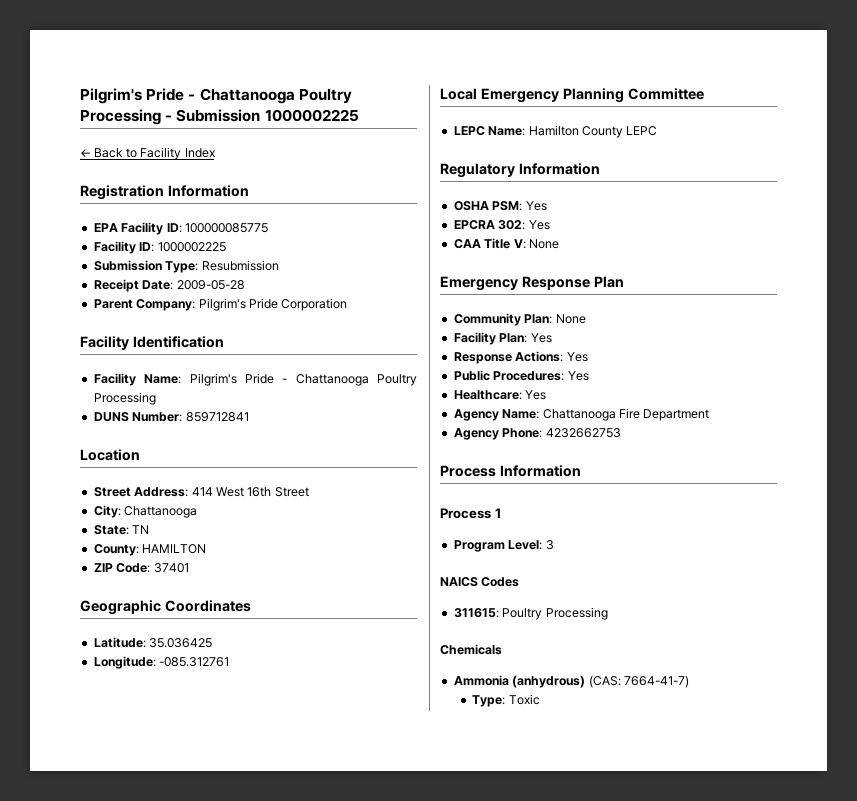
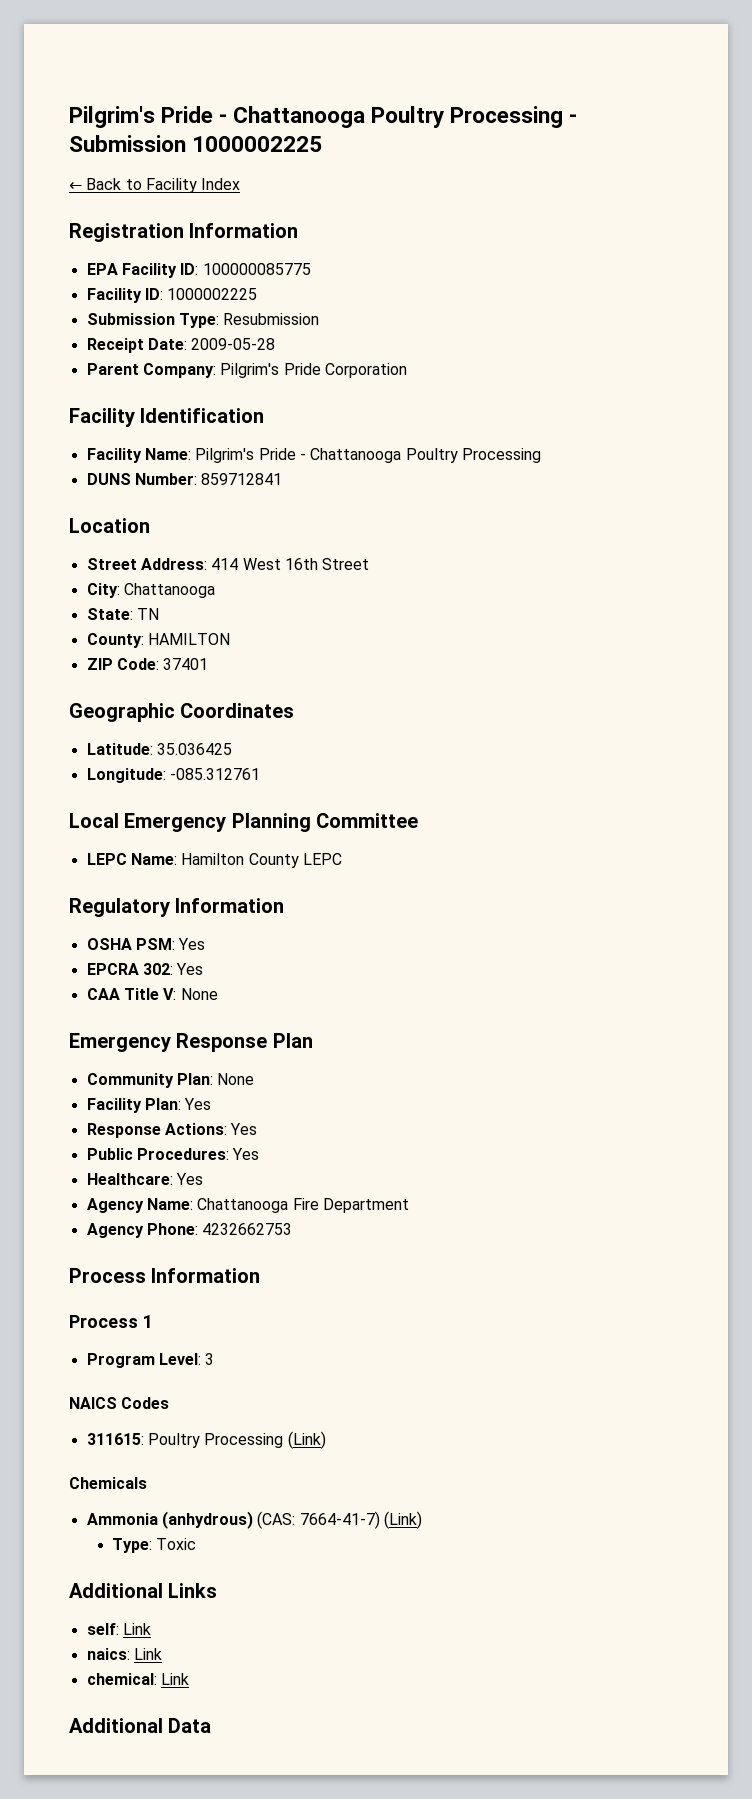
- 311615: Poultry Processing
+ 311615: Poultry Processing (Link)
- Ammonia (anhydrous) (CAS: 7664-41-7)
+ Ammonia (anhydrous) (CAS: 7664-41-7) (Link)
+ Additional Links
+ self: Link
+ naics: Link
+ chemical: Link
+ Additional Data

